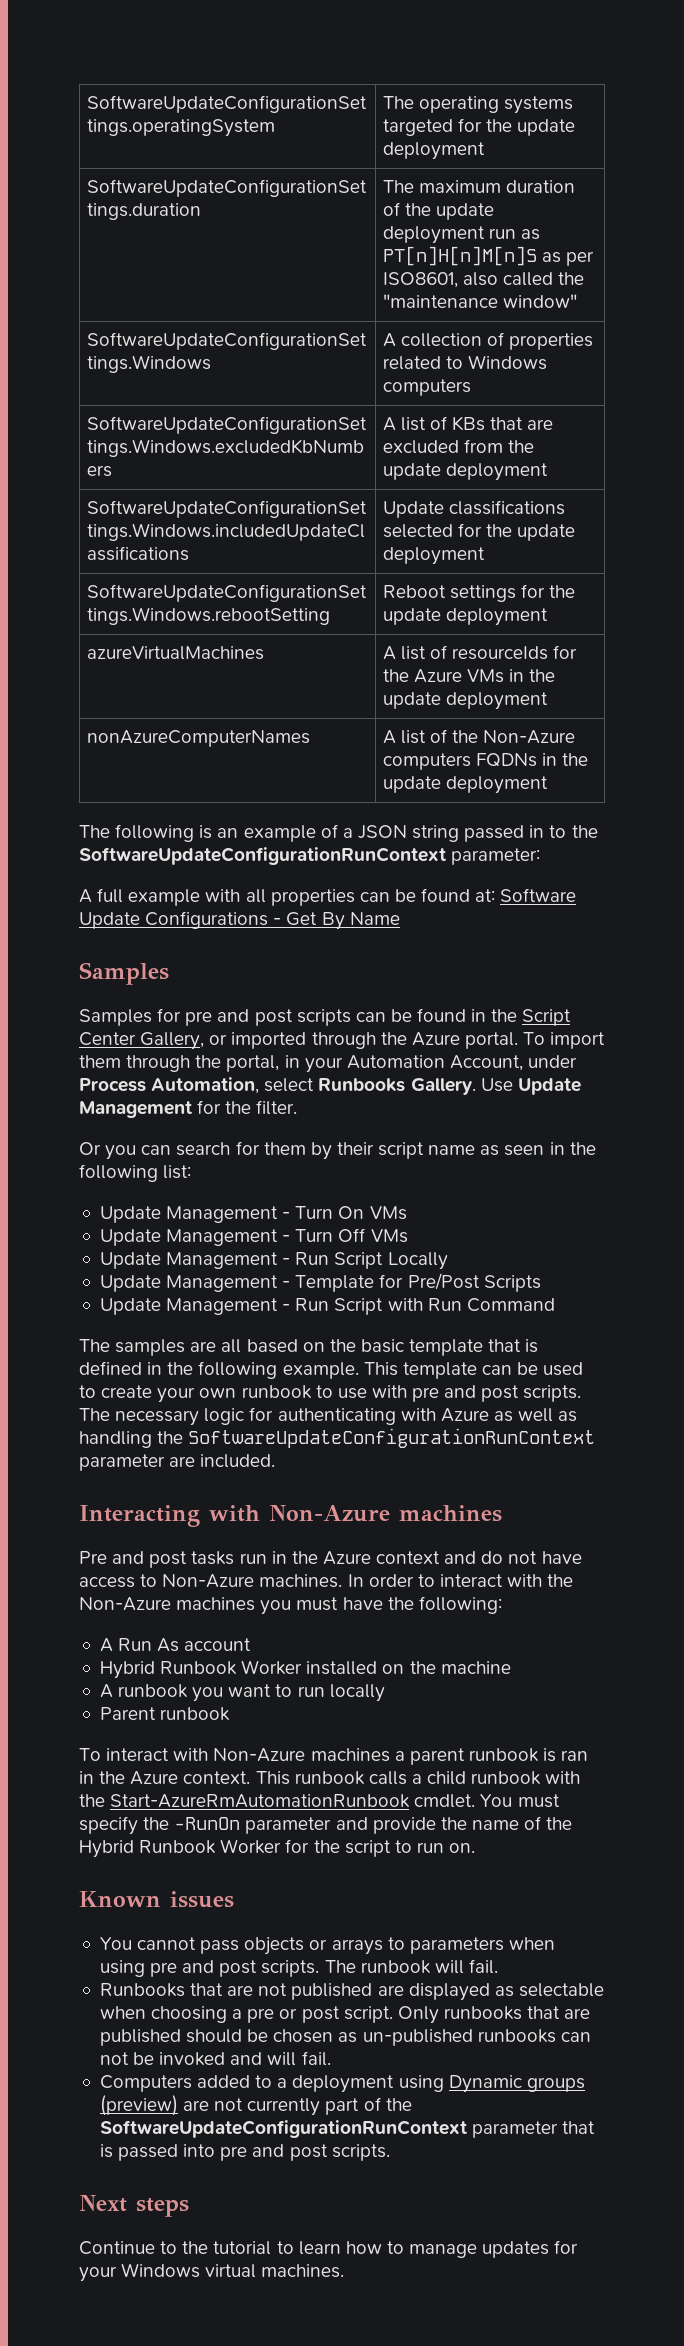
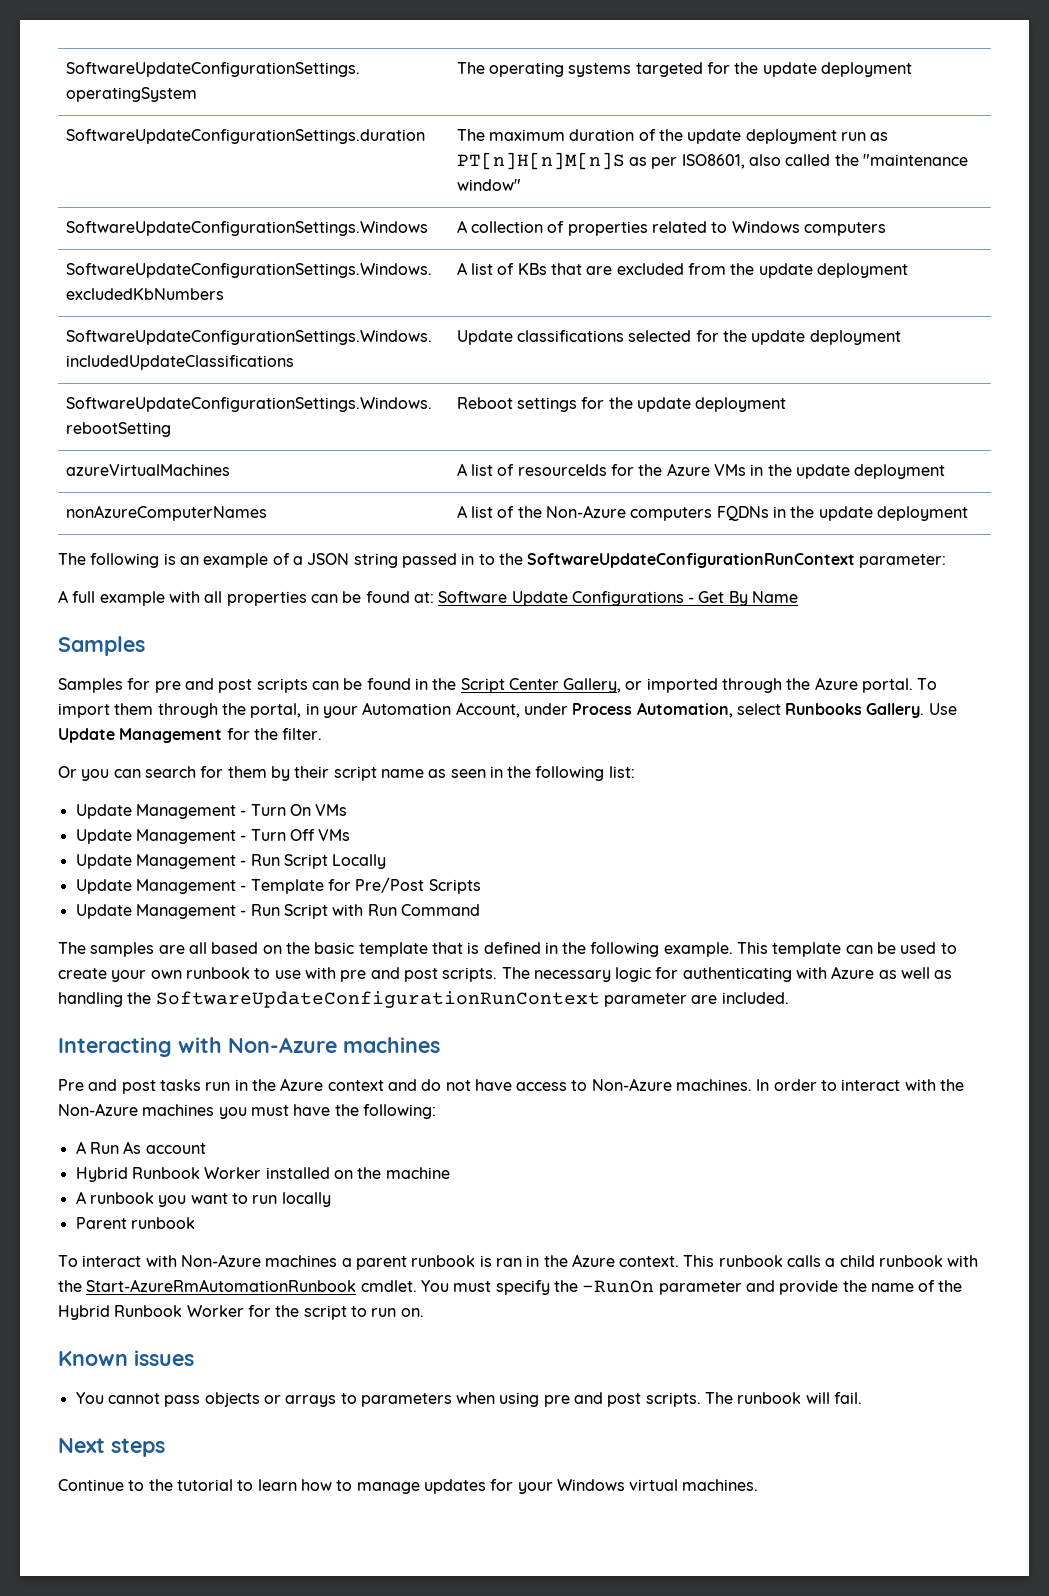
- Runbooks that are not published are displayed as selectable when choosing a pre or post script. Only runbooks that are published should be chosen as un-published runbooks can not be invoked and will fail.
- Computers added to a deployment using Dynamic groups (preview) are not currently part of the SoftwareUpdateConfigurationRunContext parameter that is passed into pre and post scripts.

